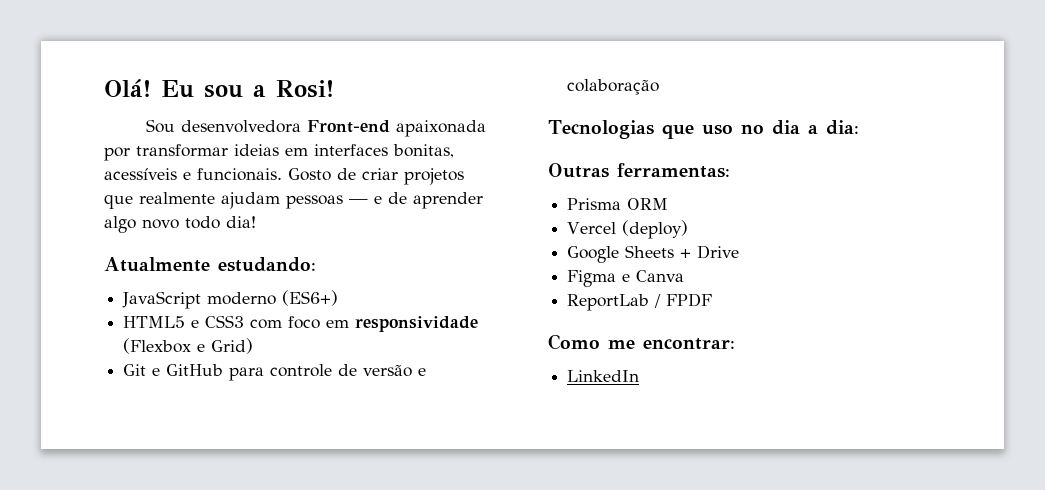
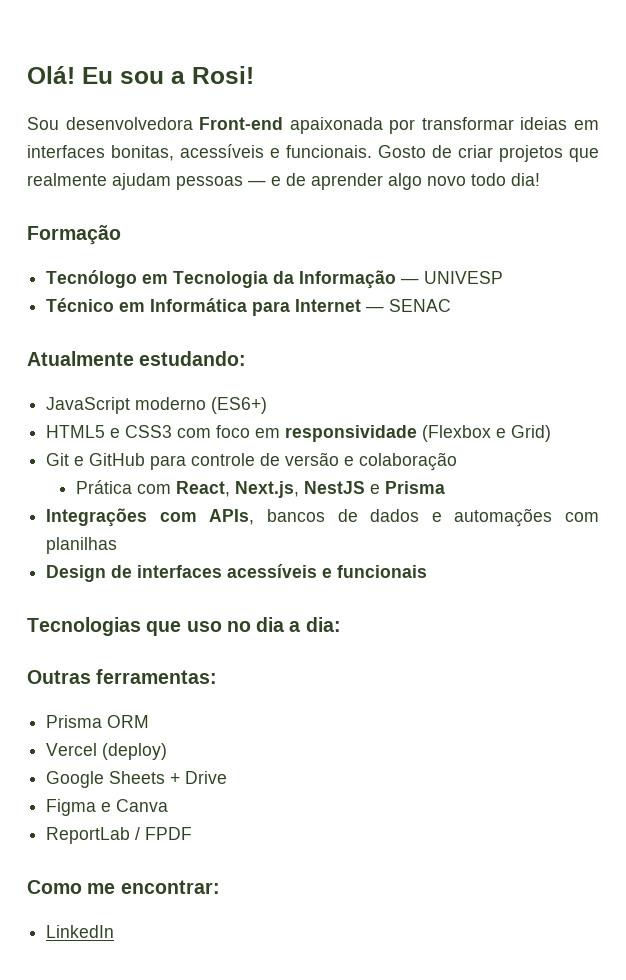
+ Formação
+ Tecnólogo em Tecnologia da Informação — UNIVESP
+ Técnico em Informática para Internet — SENAC
+ Prática com React, Next.js, NestJS e Prisma
+ Integrações com APIs, bancos de dados e automações com planilhas
+ Design de interfaces acessíveis e funcionais

